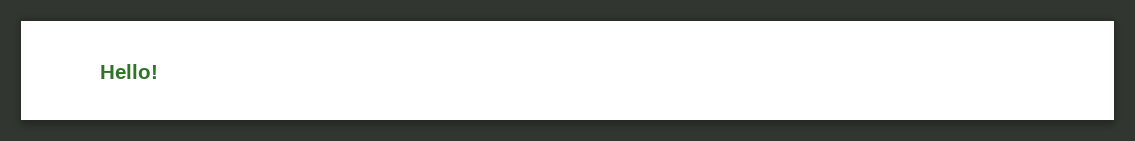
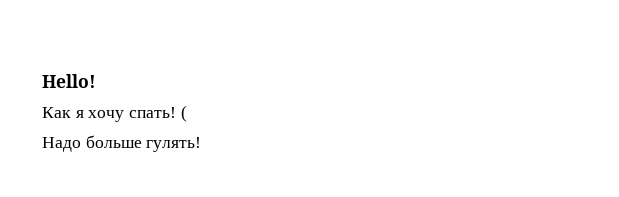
+ Как я хочу спать! (
+ Надо больше гулять!

